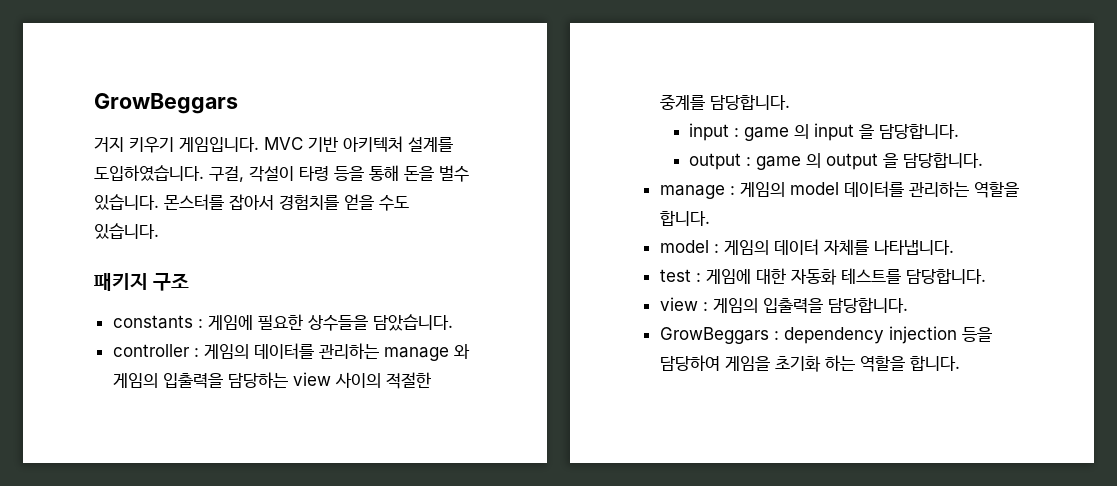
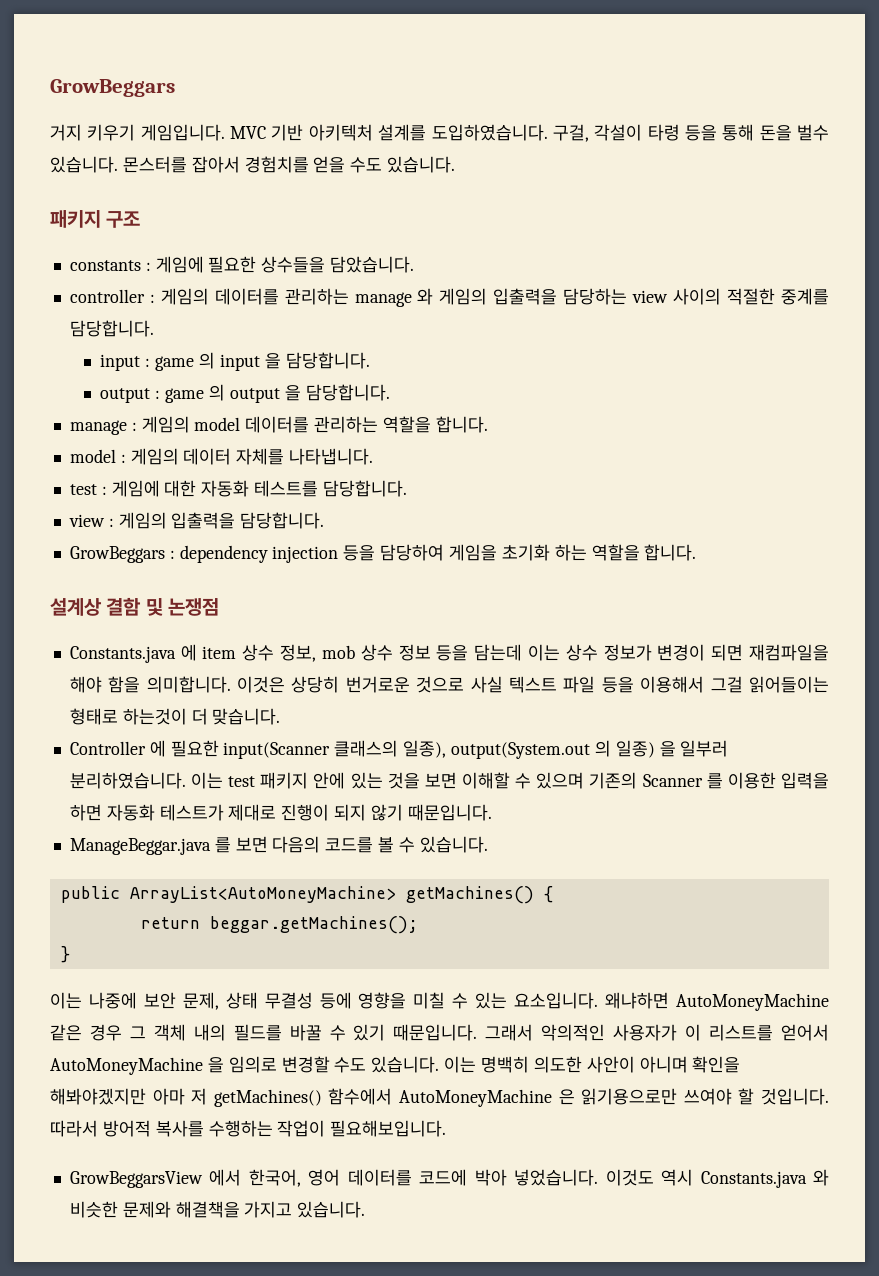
+ 설계상 결함 및 논쟁점
+ Constants.java 에 item 상수 정보, mob 상수 정보 등을 담는데 이는 상수 정보가 변경이 되면 재컴파일을 해야 함을 의미합니다. 이것은 상당히 번거로운 것으로 사실 텍스트 파일 등을 이용해서 그걸 읽어들이는 형태로 하는것이 더 맞습니다.
+ Controller 에 필요한 input(Scanner 클래스의 일종), output(System.out 의 일종) 을 일부러 분리하였습니다. 이는 test 패키지 안에 있는 것을 보면 이해할 수 있으며 기존의 Scanner 를 이용한 입력을 하면 자동화 테스트가 제대로 진행이 되지 않기 때문입니다.
+ ManageBeggar.java 를 보면 다음의 코드를 볼 수 있습니다.
+ public ArrayList<AutoMoneyMachine> getMachines() {
+ return beggar.getMachines();
+ }
+ 이는 나중에 보안 문제, 상태 무결성 등에 영향을 미칠 수 있는 요소입니다. 왜냐하면 AutoMoneyMachine 같은 경우 그 객체 내의 필드를 바꿀 수 있기 때문입니다. 그래서 악의적인 사용자가 이 리스트를 얻어서 AutoMoneyMachine 을 임의로 변경할 수도 있습니다. 이는 명백히 의도한 사안이 아니며 확인을 해봐야겠지만 아마 저 getMachines() 함수에서 AutoMoneyMachine 은 읽기용으로만 쓰여야 할 것입니다. 따라서 방어적 복사를 수행하는 작업이 필요해보입니다.
+ GrowBeggarsView 에서 한국어, 영어 데이터를 코드에 박아 넣었습니다. 이것도 역시 Constants.java 와 비슷한 문제와 해결책을 가지고 있습니다.

